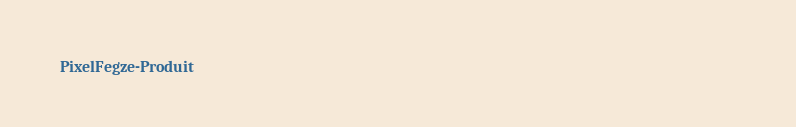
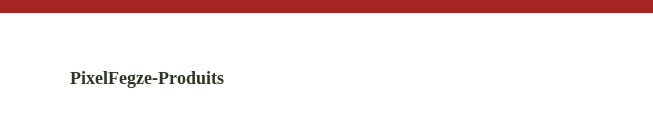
- PixelFegze-Produit
+ PixelFegze-Produits

